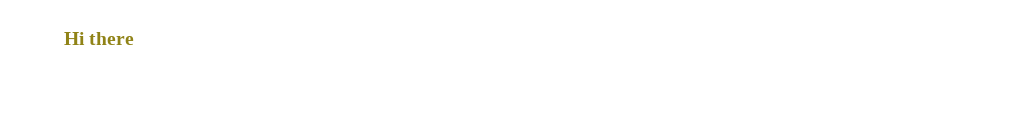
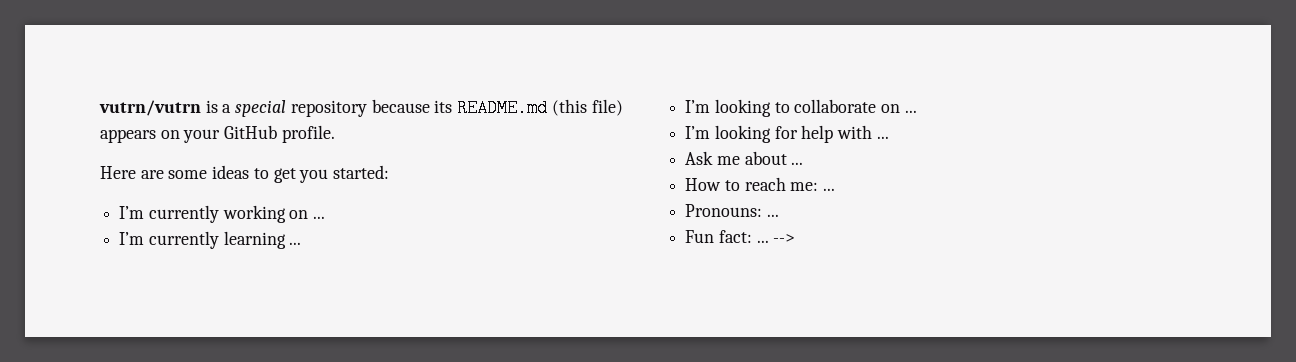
- Hi there
+ vutrn/vutrn is a special repository because its README.md (this file) appears on your GitHub profile.
+ Here are some ideas to get you started:
+ I’m currently working on ...
+ I’m currently learning ...
+ I’m looking to collaborate on ...
+ I’m looking for help with ...
+ Ask me about ...
+ How to reach me: ...
+ Pronouns: ...
+ Fun fact: ... -->

